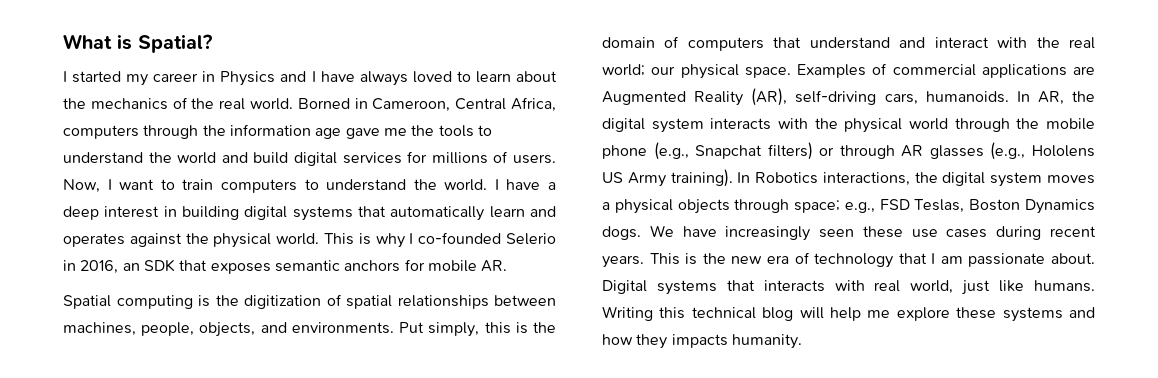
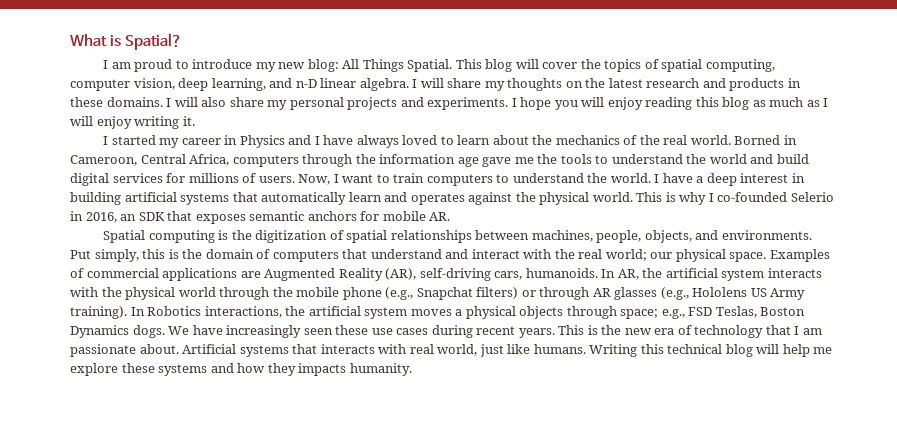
+ I am proud to introduce my new blog: All Things Spatial. This blog will cover the topics of spatial computing, computer vision, deep learning, and n-D linear algebra. I will share my thoughts on the latest research and products in these domains. I will also share my personal projects and experiments. I hope you will enjoy reading this blog as much as I will enjoy writing it.
- I have a deep interest in building digital systems that automatically learn and operates against the physical world.
+ I have a deep interest in building artificial systems that automatically learn and operates against the physical world.
- In AR, the digital system interacts with the physical world through the mobile phone (e.g., Snapchat filters) or through AR glasses (e.g., Hololens US Army training).
+ In AR, the artificial system interacts with the physical world through the mobile phone (e.g., Snapchat filters) or through AR glasses (e.g., Hololens US Army training).
- In Robotics interactions, the digital system moves a physical objects through space; e.g., FSD Teslas, Boston Dynamics dogs.
+ In Robotics interactions, the artificial system moves a physical objects through space; e.g., FSD Teslas, Boston Dynamics dogs.
- Digital systems that interacts with real world, just like humans.
+ Artificial systems that interacts with real world, just like humans.

